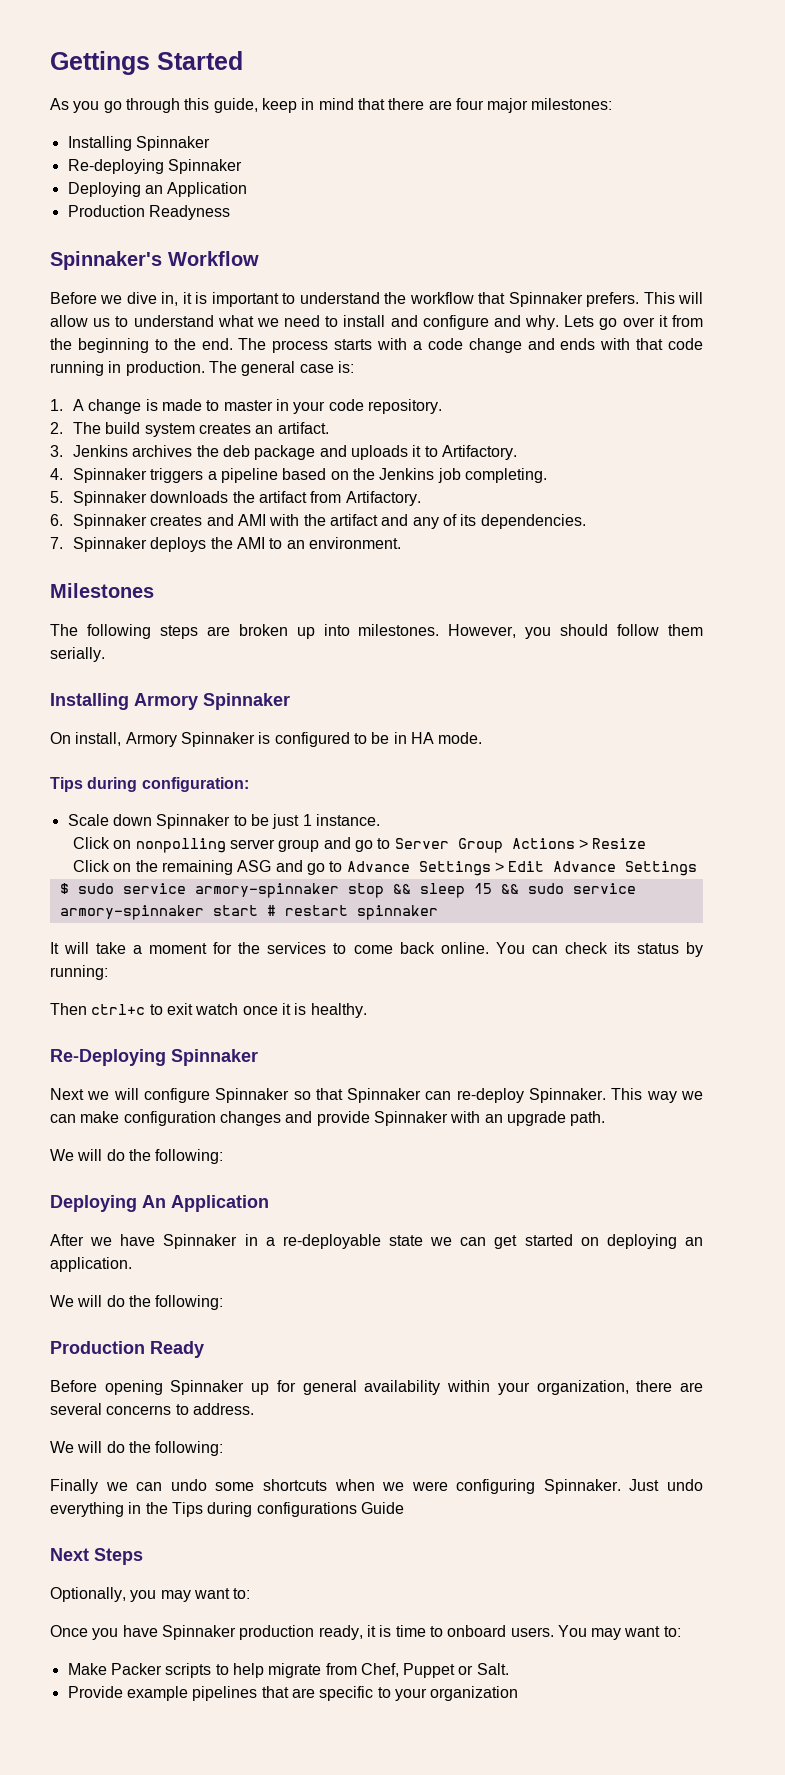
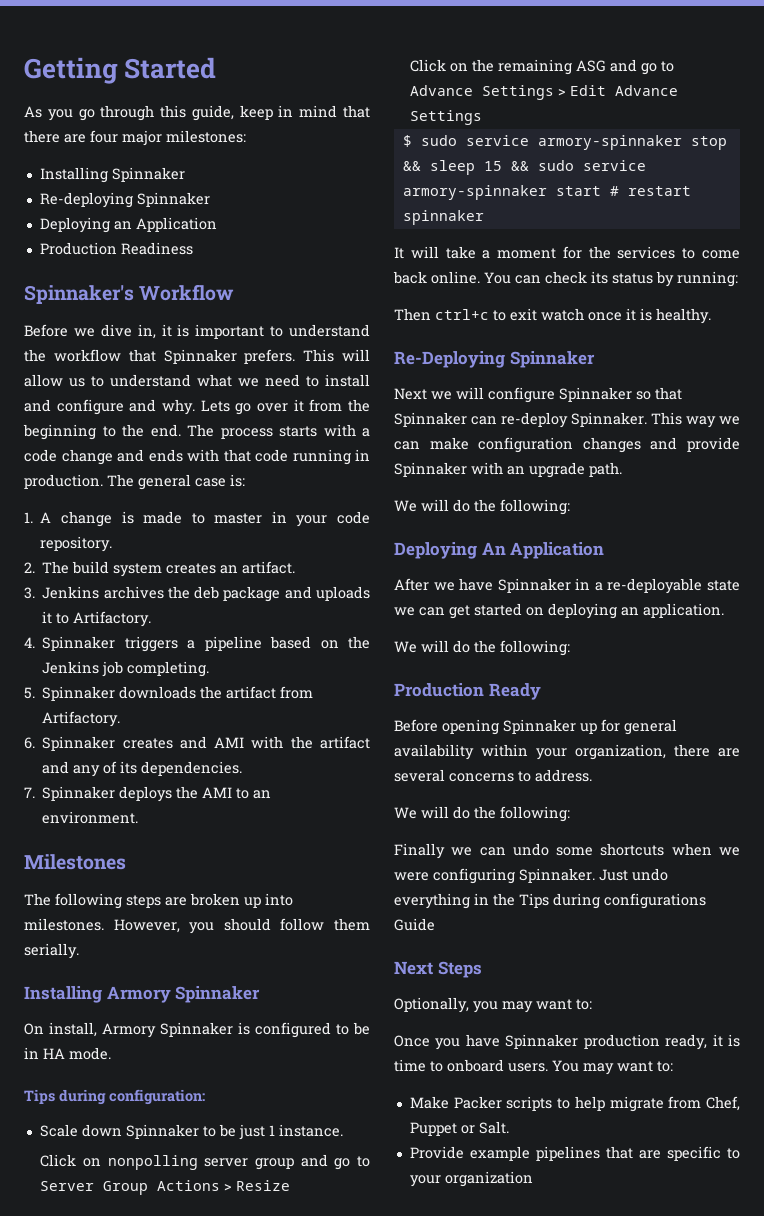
- Gettings Started
+ Getting Started
- Production Readyness
+ Production Readiness

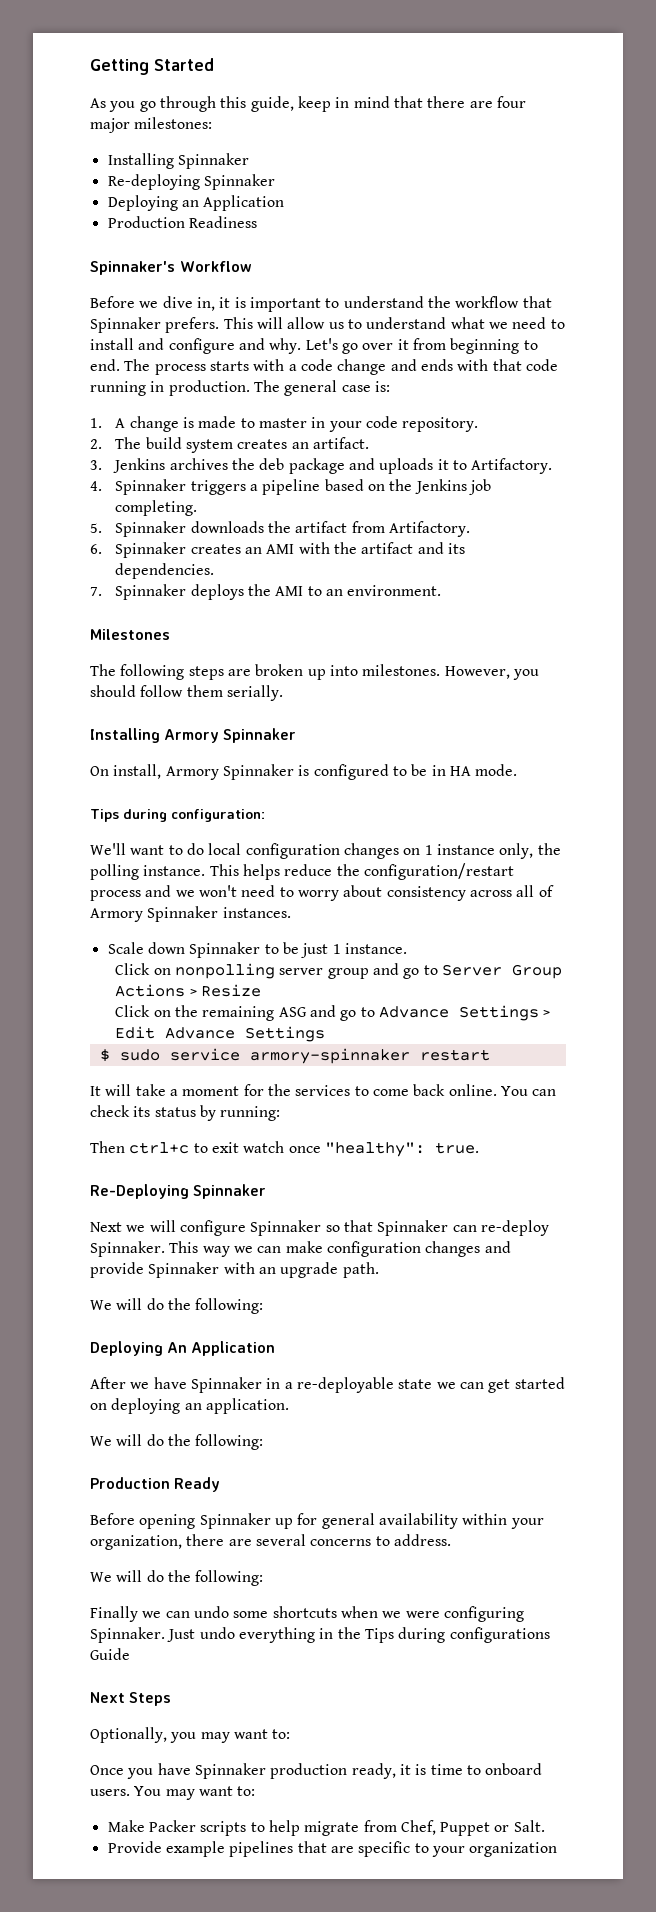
- Lets go over it from the beginning to the end.
+ Let's go over it from beginning to end.
- 6. Spinnaker creates and AMI with the artifact and any of its dependencies.
+ 6. Spinnaker creates an AMI with the artifact and its dependencies.
+ We'll want to do local configuration changes on 1 instance only, the polling instance. This helps reduce the configuration/restart process and we won't need to worry about consistency across all of Armory Spinnaker instances.
- $ sudo service armory-spinnaker stop && sleep 15 && sudo service armory-spinnaker start # restart spinnaker
+ $ sudo service armory-spinnaker restart
- Then ctrl+c to exit watch once it is healthy.
+ Then ctrl+c to exit watch once "healthy": true.

